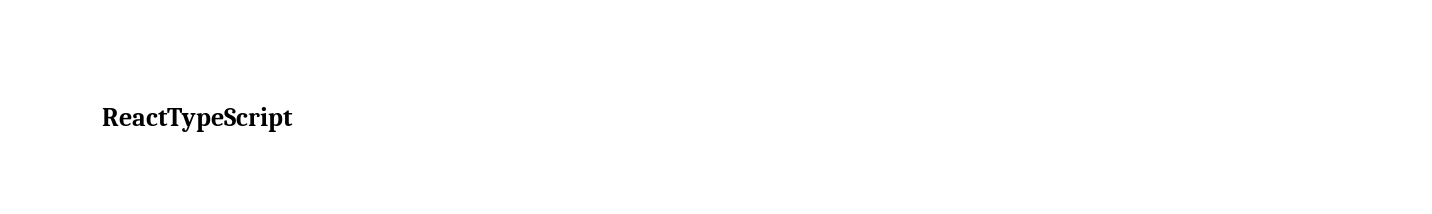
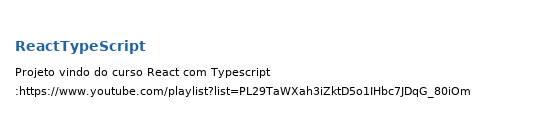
+ Projeto vindo do curso React com Typescript :https://www.youtube.com/playlist?list=PL29TaWXah3iZktD5o1IHbc7JDqG_80iOm

